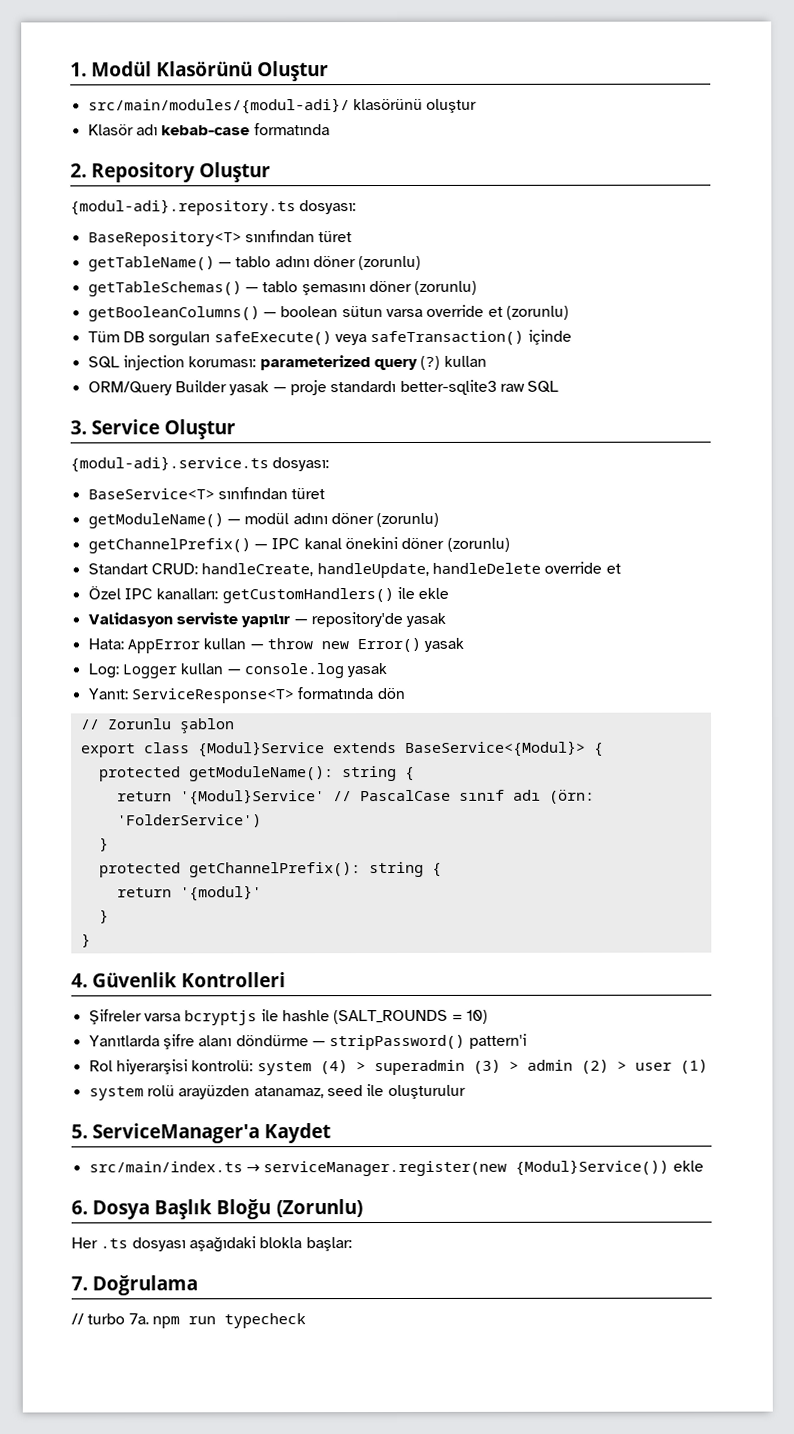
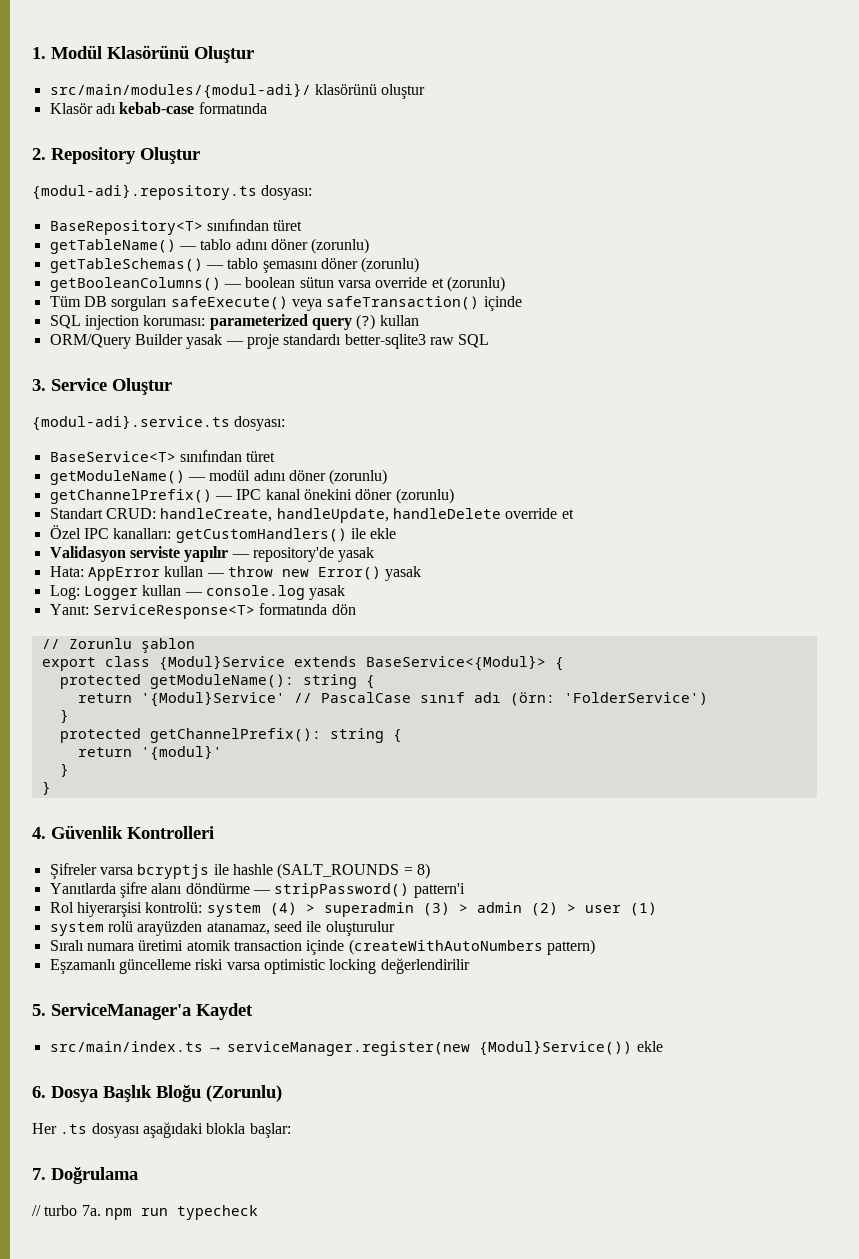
- Şifreler varsa bcryptjs ile hashle (SALT_ROUNDS = 10)
+ Şifreler varsa bcryptjs ile hashle (SALT_ROUNDS = 8)
+ Sıralı numara üretimi atomik transaction içinde (createWithAutoNumbers pattern)
+ Eşzamanlı güncelleme riski varsa optimistic locking değerlendirilir

